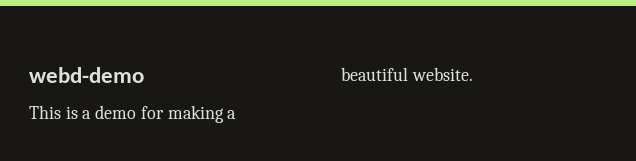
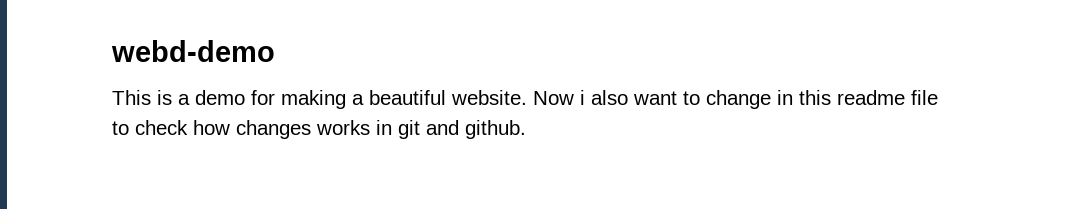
+ Now i also want to change in this readme file to check how changes works in git and github.

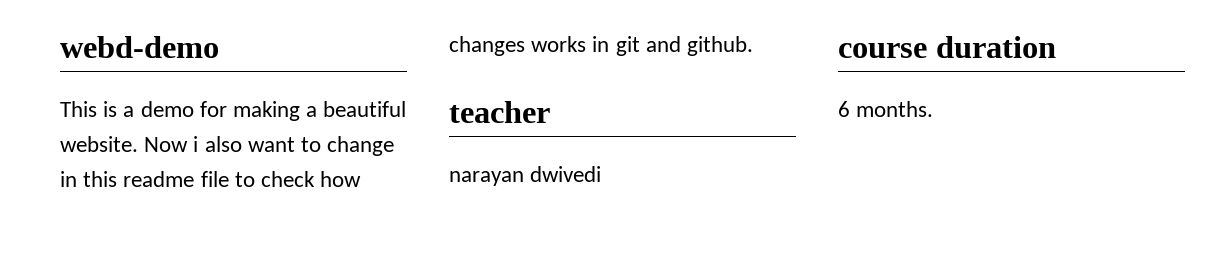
+ teacher
+ narayan dwivedi
+ course duration
+ 6 months.

